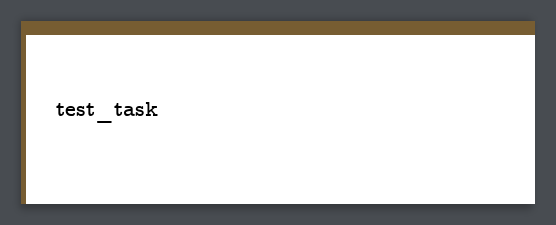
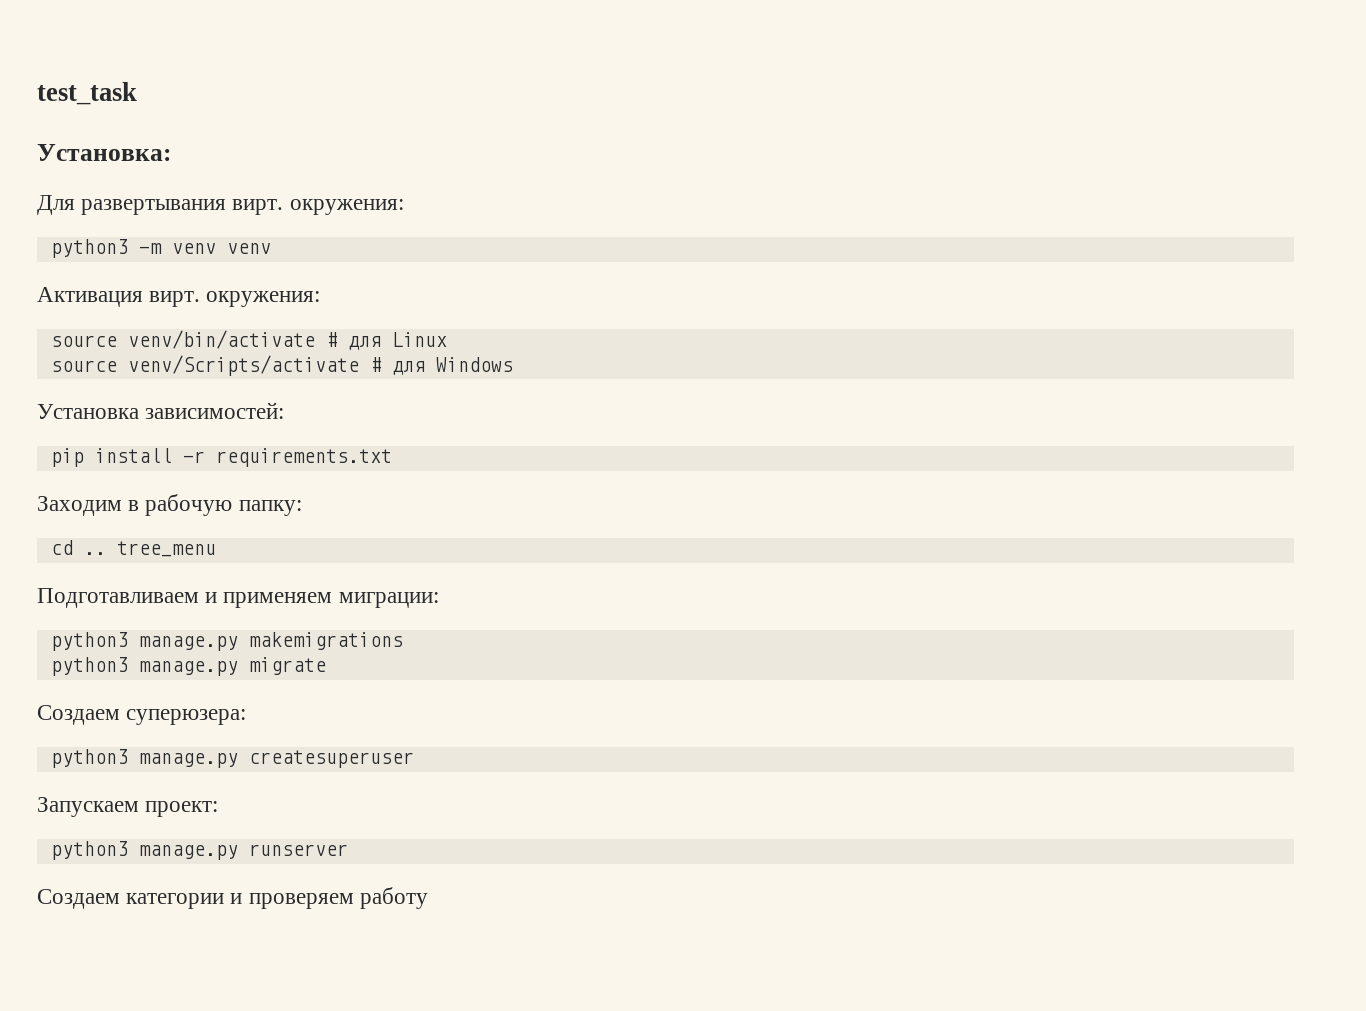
+ Установка:
+ Для развертывания вирт. окружения:
+ python3 -m venv venv
+ Активация вирт. окружения:
+ source venv/bin/activate # для Linux
+ source venv/Scripts/activate # для Windows
+ Установка зависимостей:
+ pip install -r requirements.txt
+ Заходим в рабочую папку:
+ cd .. tree_menu
+ Подготавливаем и применяем миграции:
+ python3 manage.py makemigrations
+ python3 manage.py migrate
+ Создаем суперюзера:
+ python3 manage.py createsuperuser
+ Запускаем проект:
+ python3 manage.py runserver
+ Создаем категории и проверяем работу

